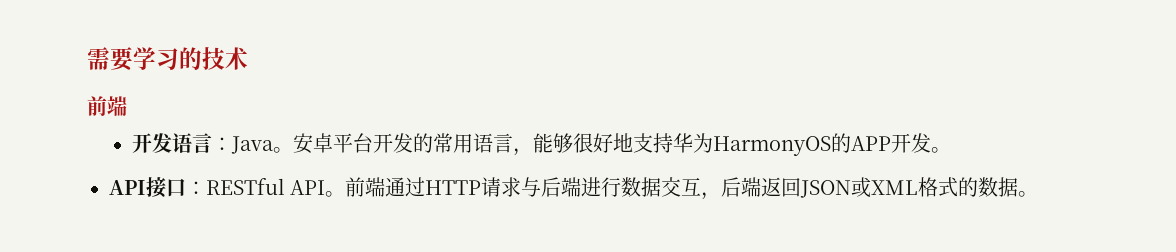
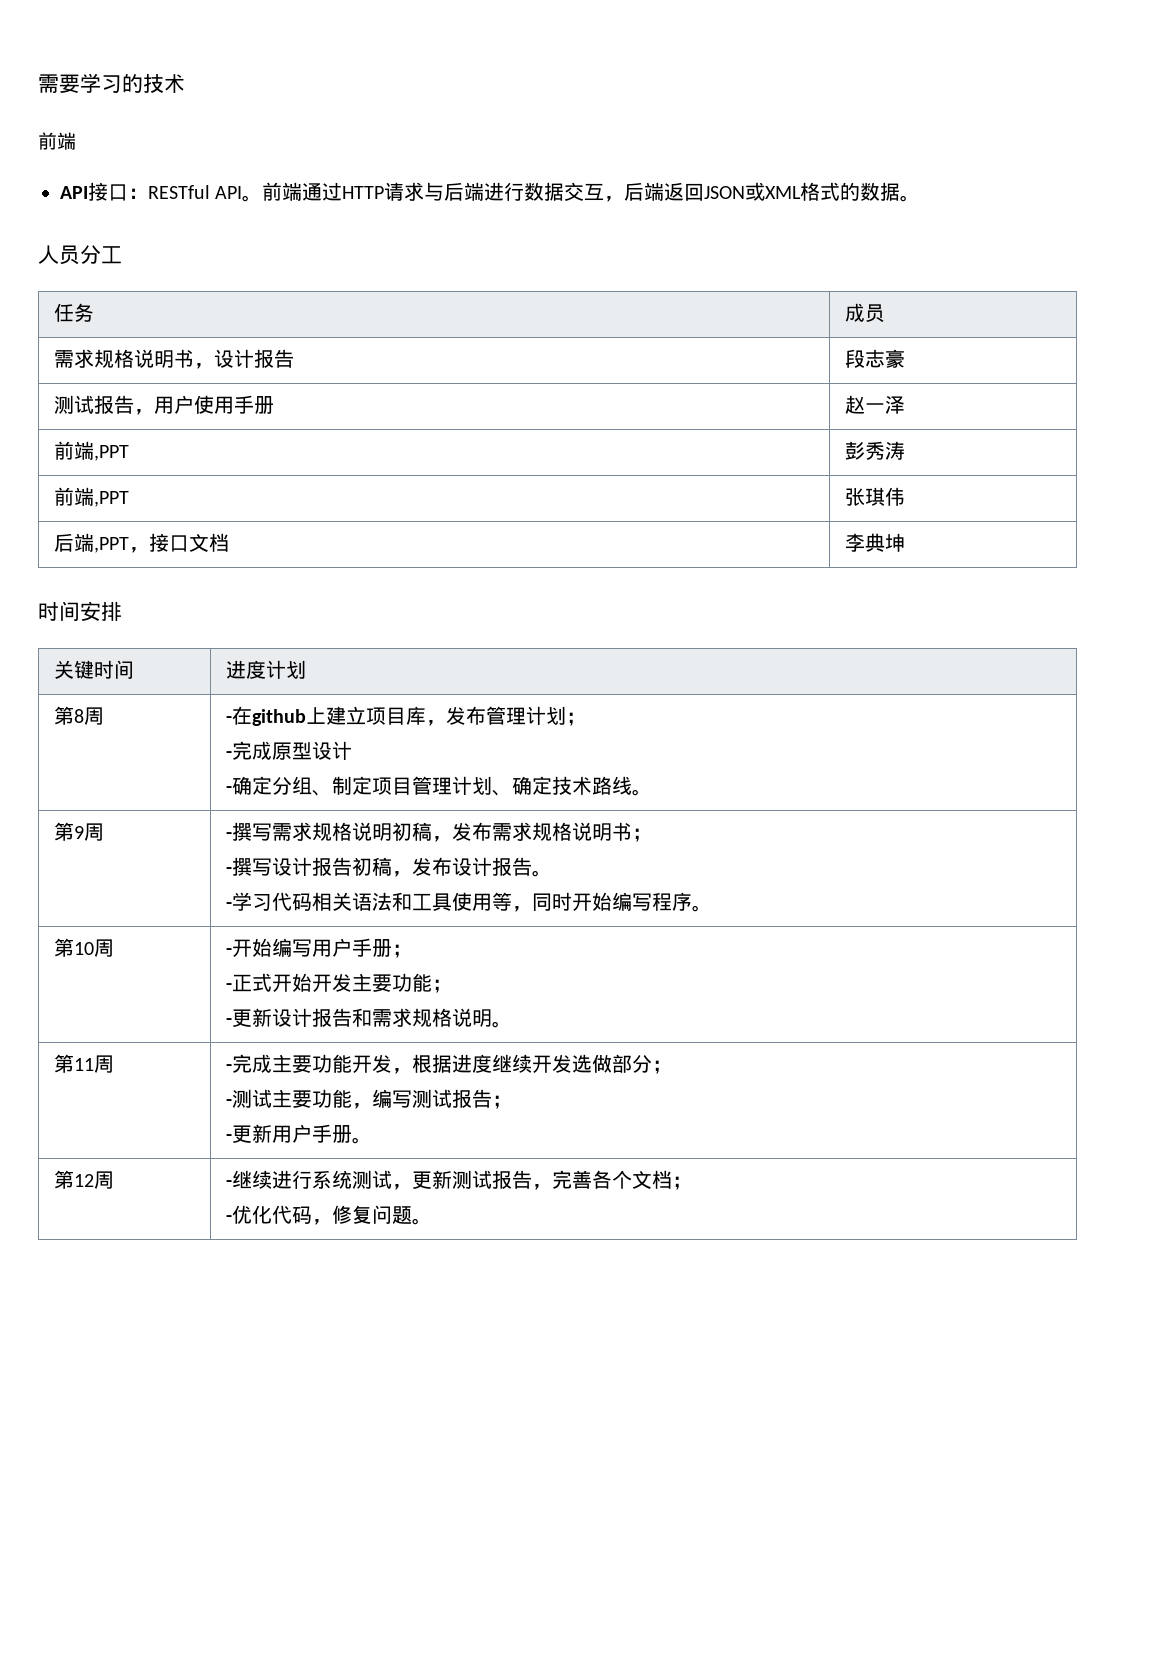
- 开发语言：Java。安卓平台开发的常用语言，能够很好地支持华为HarmonyOS的APP开发。
+ 人员分工
+ 任务 | 成员
+ 需求规格说明书，设计报告 | 段志豪
+ 测试报告，用户使用手册 | 赵一泽
+ 前端,PPT | 彭秀涛
+ 前端,PPT | 张琪伟
+ 后端,PPT，接口文档 | 李典坤
+ 时间安排
+ 关键时间 | 进度计划
+ 第8周 | -在github上建立项目库，发布管理计划；
+ -完成原型设计
+ -确定分组、制定项目管理计划、确定技术路线。
+ 第9周 | -撰写需求规格说明初稿，发布需求规格说明书；
+ -撰写设计报告初稿，发布设计报告。
+ -学习代码相关语法和工具使用等，同时开始编写程序。
+ 第10周 | -开始编写用户手册；
+ -正式开始开发主要功能；
+ -更新设计报告和需求规格说明。
+ 第11周 | -完成主要功能开发，根据进度继续开发选做部分；
+ -测试主要功能，编写测试报告；
+ -更新用户手册。
+ 第12周 | -继续进行系统测试，更新测试报告，完善各个文档；
+ -优化代码，修复问题。

